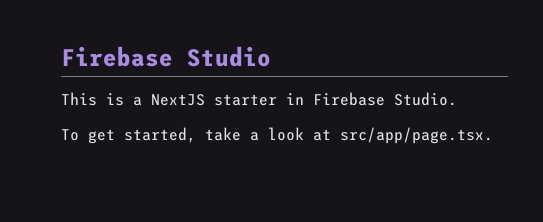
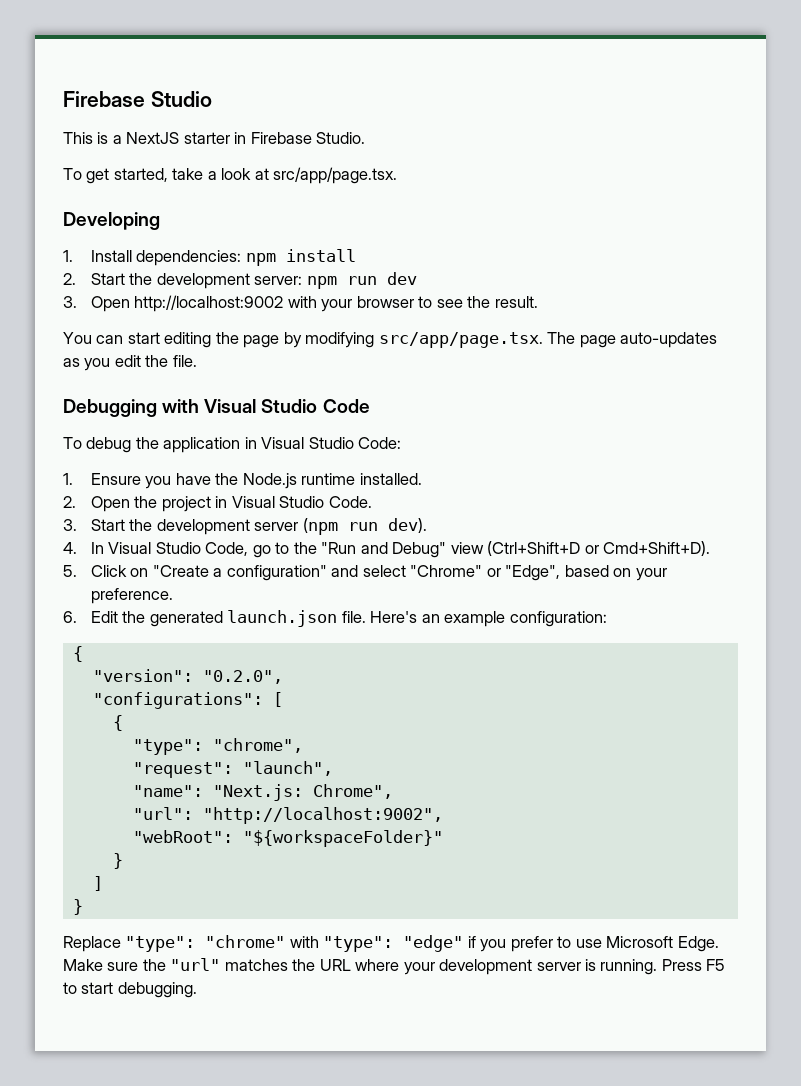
+ Developing
+ 1. Install dependencies: npm install
+ 2. Start the development server: npm run dev
+ 3. Open http://localhost:9002 with your browser to see the result.
+ You can start editing the page by modifying src/app/page.tsx. The page auto-updates as you edit the file.
+ Debugging with Visual Studio Code
+ To debug the application in Visual Studio Code:
+ 1. Ensure you have the Node.js runtime installed.
+ 2. Open the project in Visual Studio Code.
+ 3. Start the development server (npm run dev).
+ 4. In Visual Studio Code, go to the "Run and Debug" view (Ctrl+Shift+D or Cmd+Shift+D).
+ 5. Click on "Create a configuration" and select "Chrome" or "Edge", based on your preference.
+ 6. Edit the generated launch.json file. Here's an example configuration:
+ {
+ "version": "0.2.0",
+ "configurations": [
+ {
+ "type": "chrome",
+ "request": "launch",
+ "name": "Next.js: Chrome",
+ "url": "http://localhost:9002",
+ "webRoot": "${workspaceFolder}"
+ }
+ ]
+ }
+ Replace "type": "chrome" with "type": "edge" if you prefer to use Microsoft Edge. Make sure the "url" matches the URL where your development server is running. Press F5 to start debugging.

